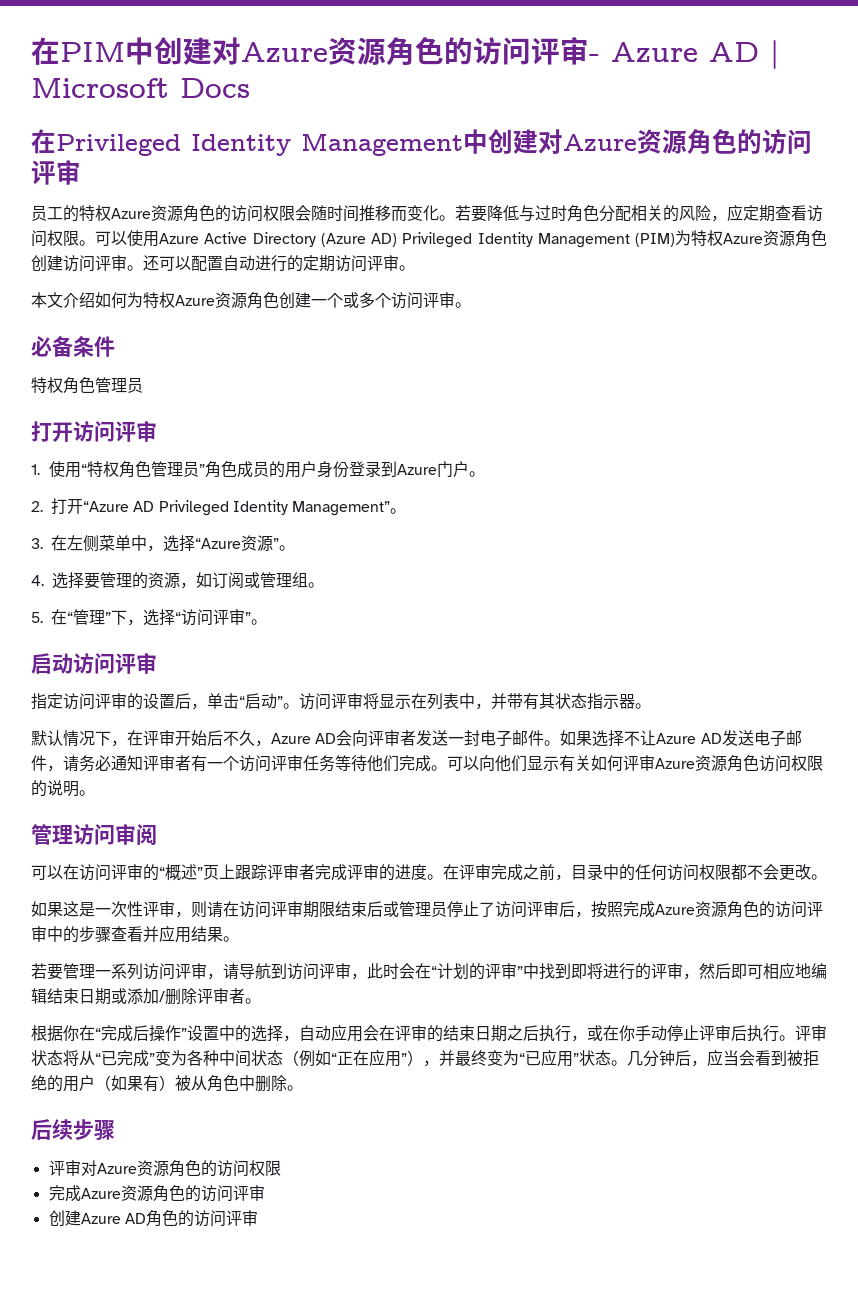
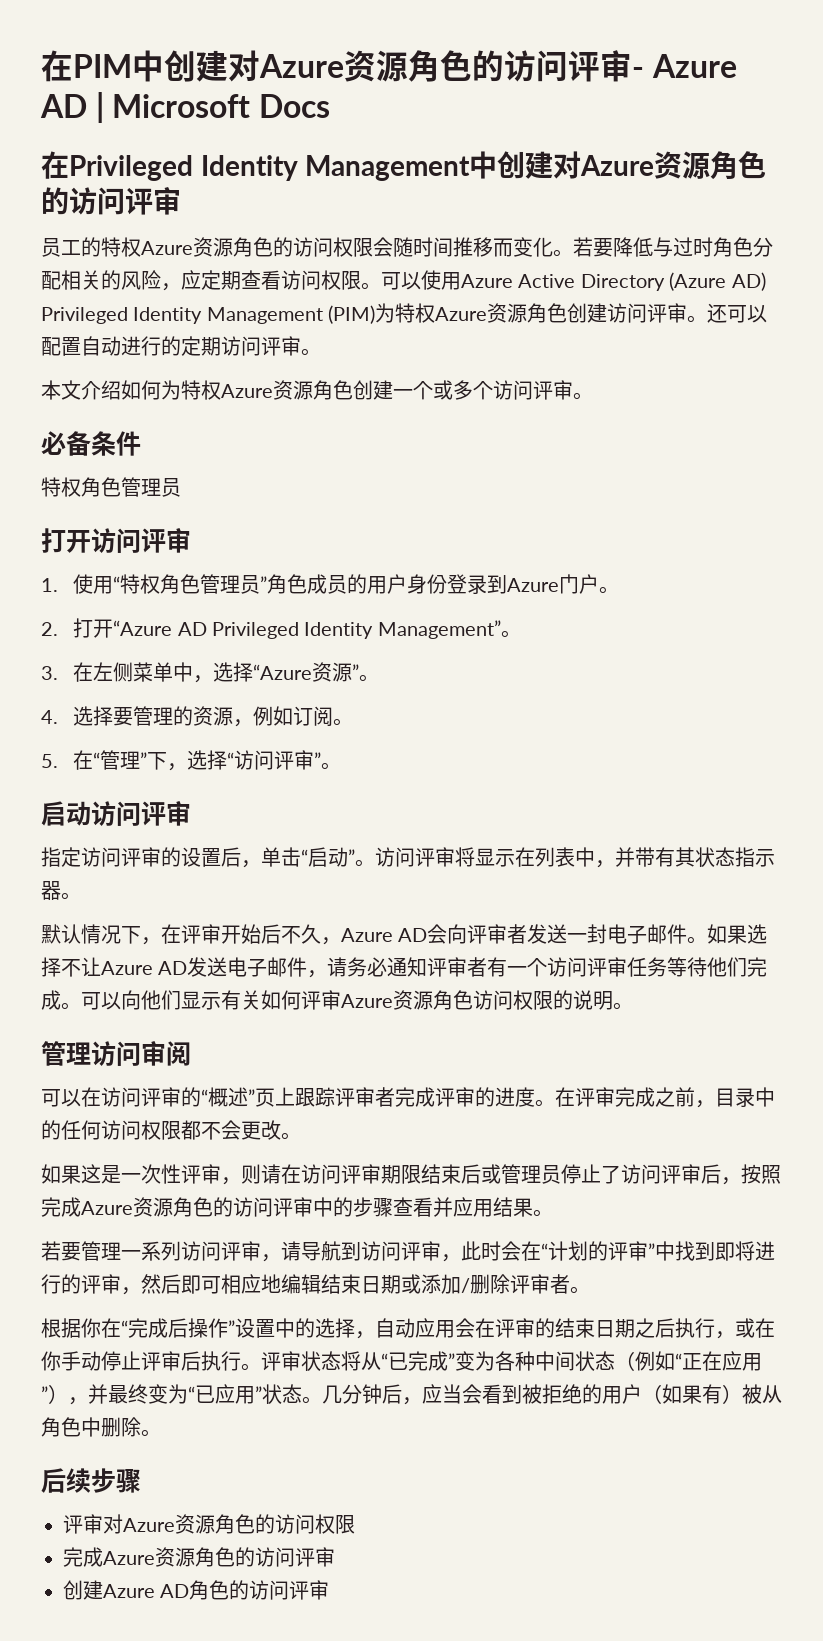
- 4.选择要管理的资源，如订阅或管理组。
+ 4.选择要管理的资源，例如订阅。

